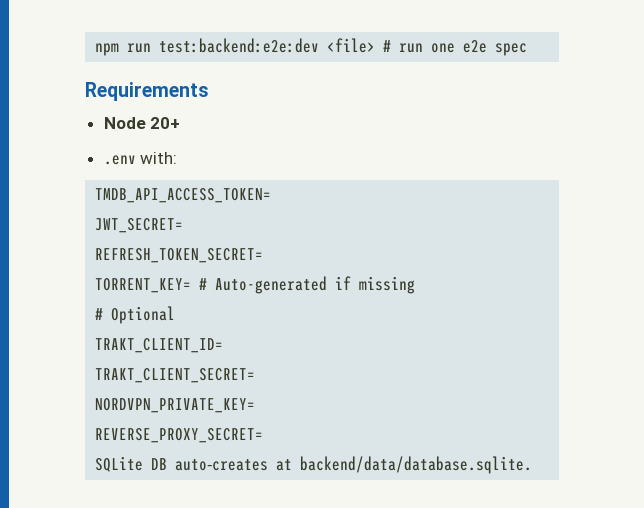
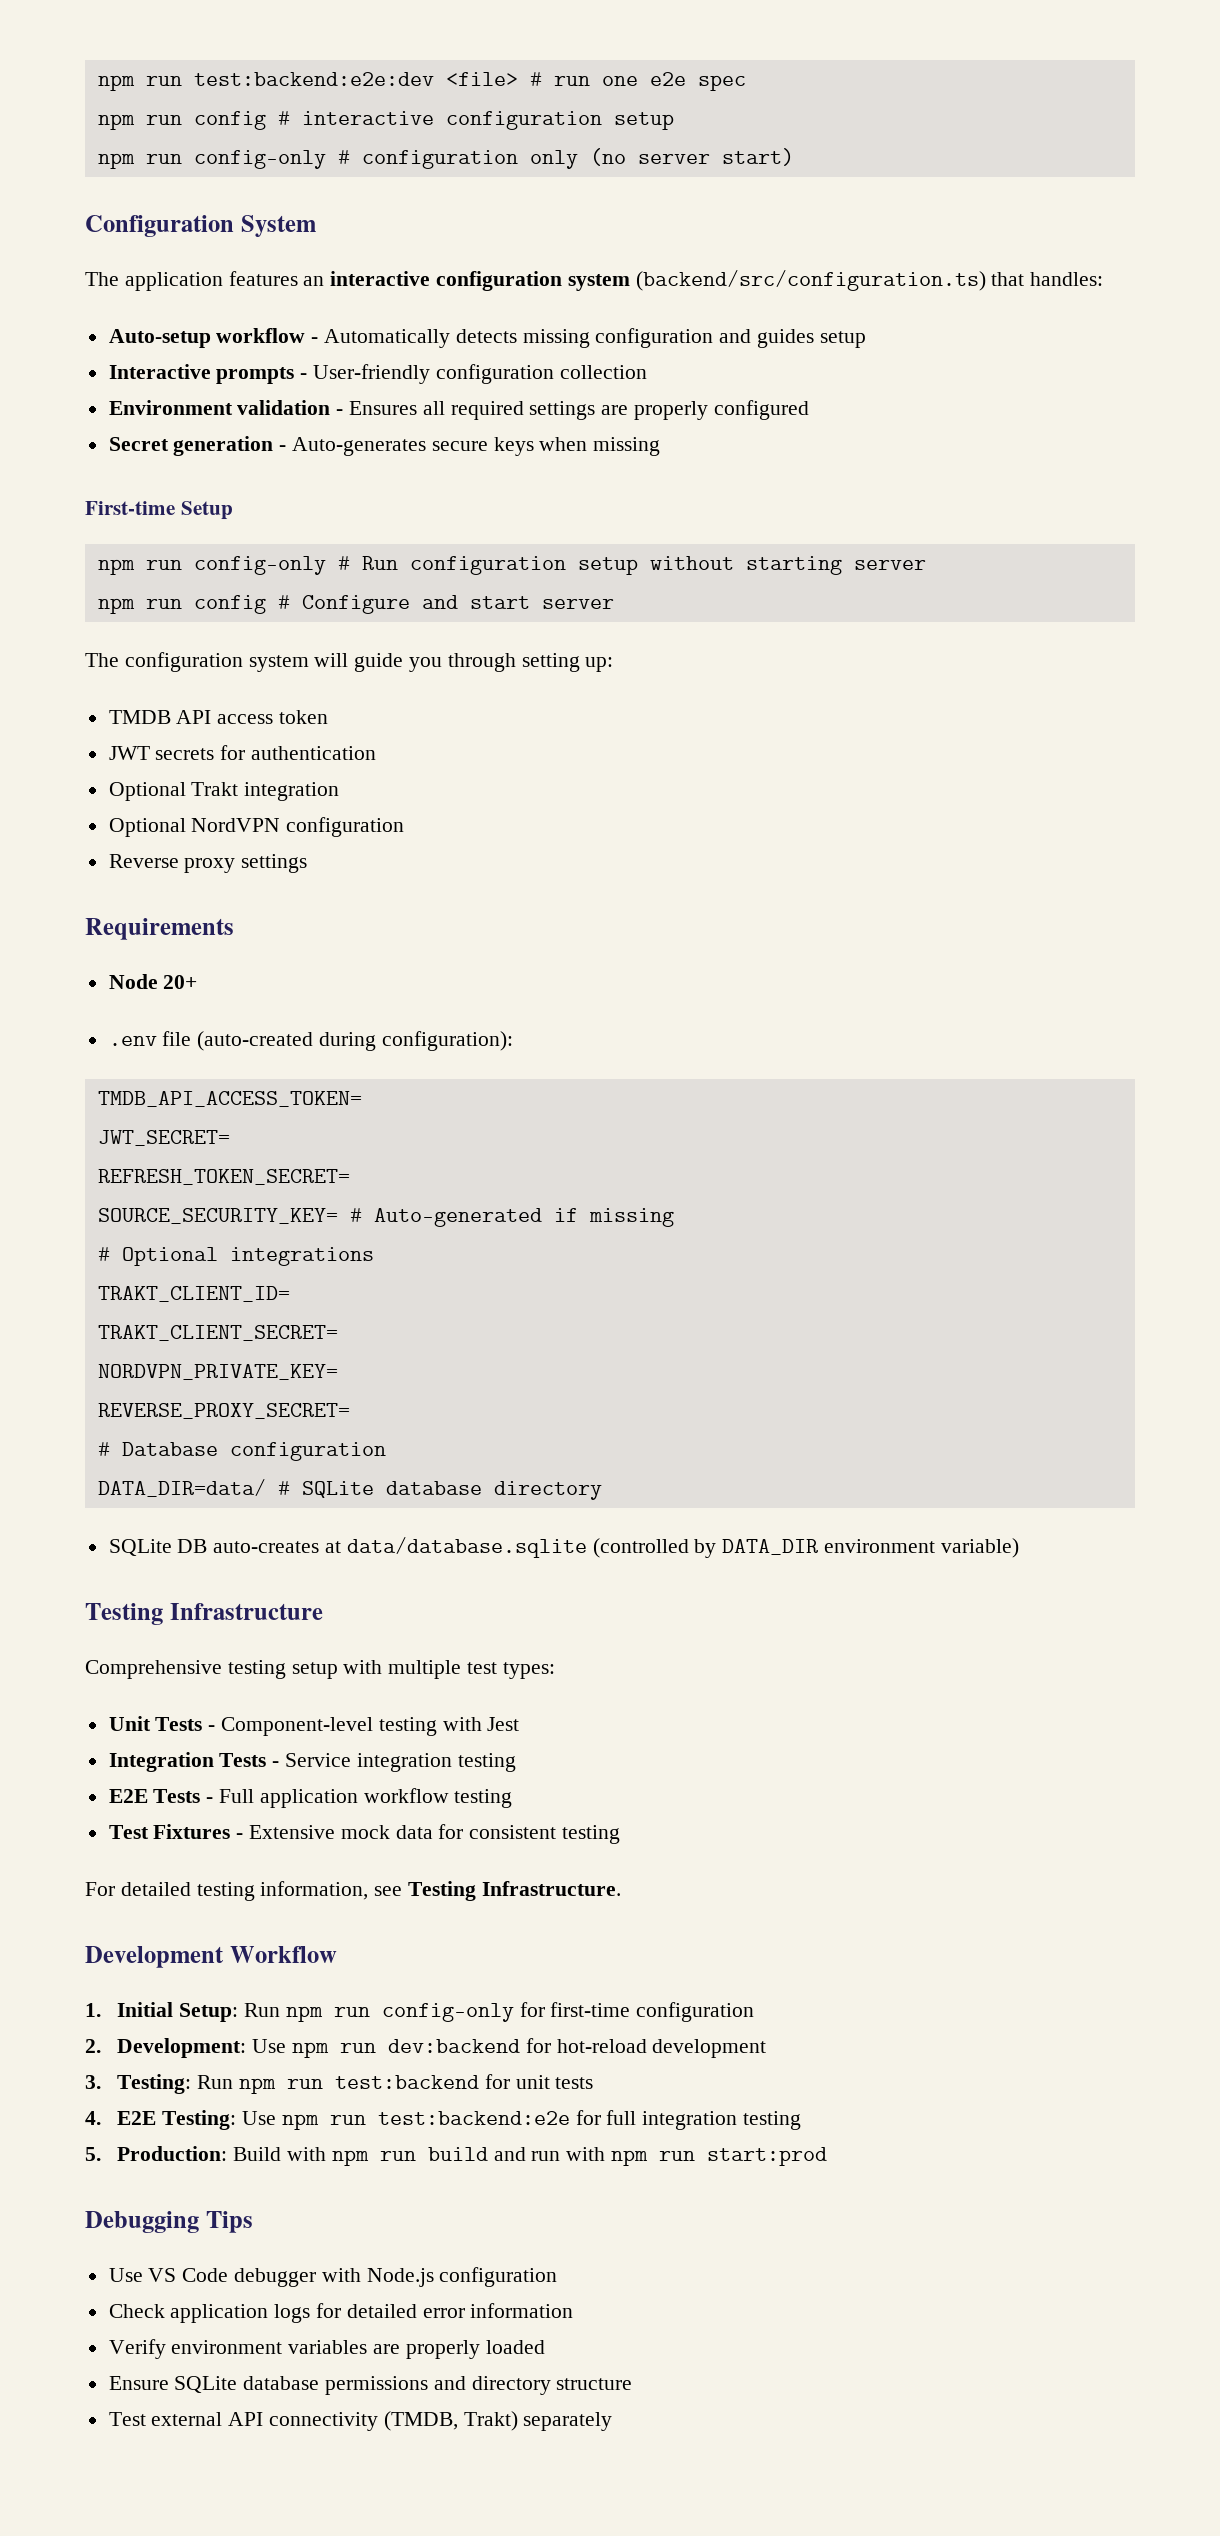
+ npm run config # interactive configuration setup
+ npm run config-only # configuration only (no server start)
+ Configuration System
+ The application features an interactive configuration system (backend/src/configuration.ts) that handles:
+ Auto-setup workflow - Automatically detects missing configuration and guides setup
+ Interactive prompts - User-friendly configuration collection
+ Environment validation - Ensures all required settings are properly configured
+ Secret generation - Auto-generates secure keys when missing
+ First-time Setup
+ npm run config-only # Run configuration setup without starting server
+ npm run config # Configure and start server
+ The configuration system will guide you through setting up:
+ TMDB API access token
+ JWT secrets for authentication
+ Optional Trakt integration
+ Optional NordVPN configuration
+ Reverse proxy settings
- .env with:
+ .env file (auto-created during configuration):
- TORRENT_KEY= # Auto-generated if missing
+ SOURCE_SECURITY_KEY= # Auto-generated if missing
- # Optional
+ # Optional integrations
- SQLite DB auto‑creates at backend/data/database.sqlite.
+ # Database configuration
+ DATA_DIR=data/ # SQLite database directory
+ SQLite DB auto‑creates at data/database.sqlite (controlled by DATA_DIR environment variable)
+ Testing Infrastructure
+ Comprehensive testing setup with multiple test types:
+ Unit Tests - Component-level testing with Jest
+ Integration Tests - Service integration testing
+ E2E Tests - Full application workflow testing
+ Test Fixtures - Extensive mock data for consistent testing
+ For detailed testing information, see Testing Infrastructure.
+ Development Workflow
+ 1. Initial Setup: Run npm run config-only for first-time configuration
+ 2. Development: Use npm run dev:backend for hot-reload development
+ 3. Testing: Run npm run test:backend for unit tests
+ 4. E2E Testing: Use npm run test:backend:e2e for full integration testing
+ 5. Production: Build with npm run build and run with npm run start:prod
+ Debugging Tips
+ Use VS Code debugger with Node.js configuration
+ Check application logs for detailed error information
+ Verify environment variables are properly loaded
+ Ensure SQLite database permissions and directory structure
+ Test external API connectivity (TMDB, Trakt) separately

